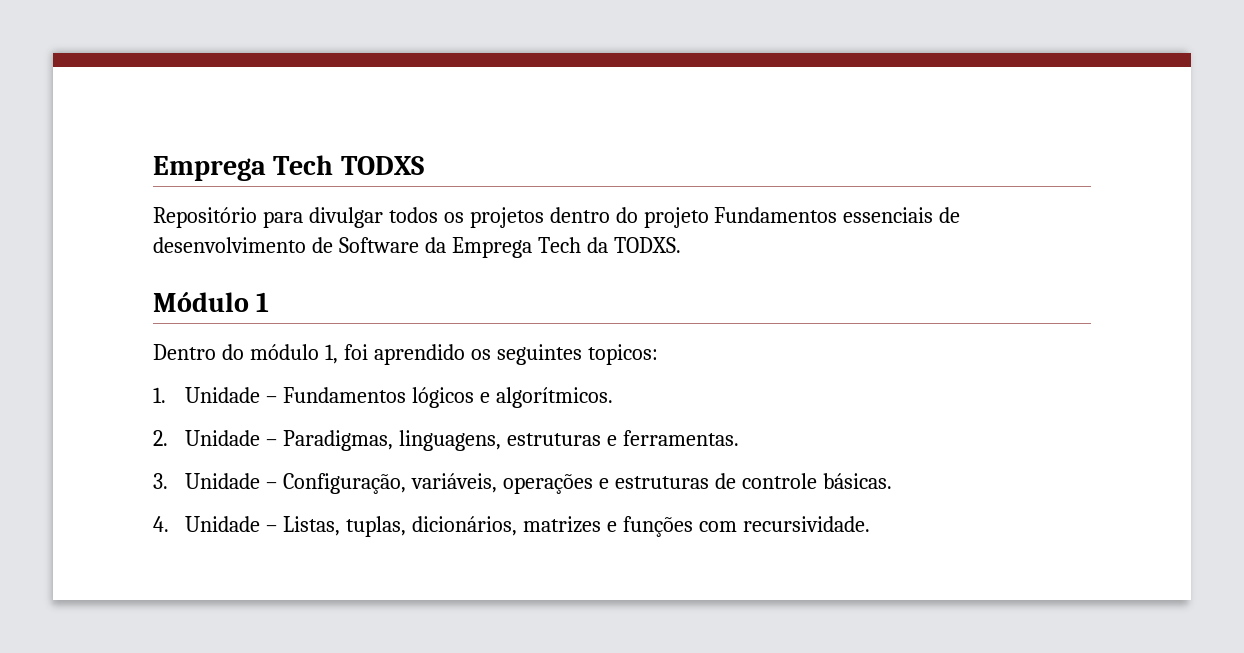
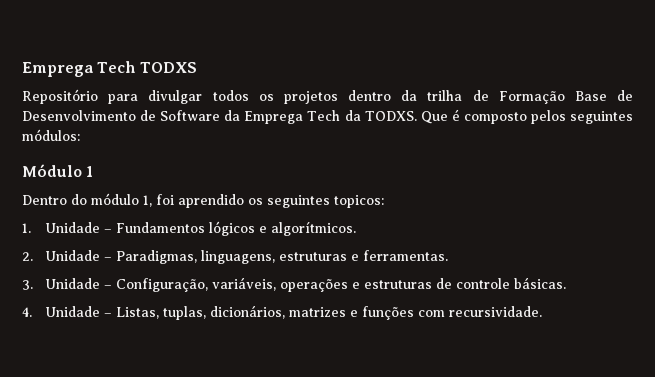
- Repositório para divulgar todos os projetos dentro do projeto Fundamentos essenciais de desenvolvimento de Software da Emprega Tech da TODXS.
+ Repositório para divulgar todos os projetos dentro da trilha de Formação Base de Desenvolvimento de Software da Emprega Tech da TODXS. Que é composto pelos seguintes módulos:

